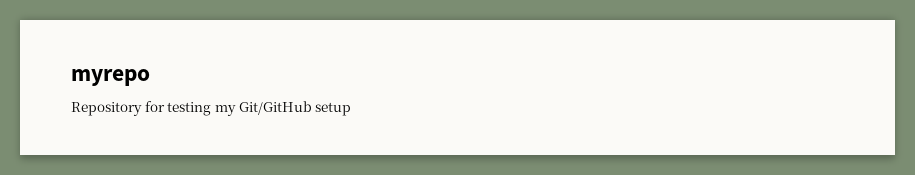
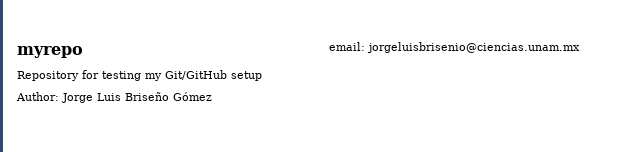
+ Author: Jorge Luis Briseño Gómez
+ email: jorgeluisbrisenio@ciencias.unam.mx

